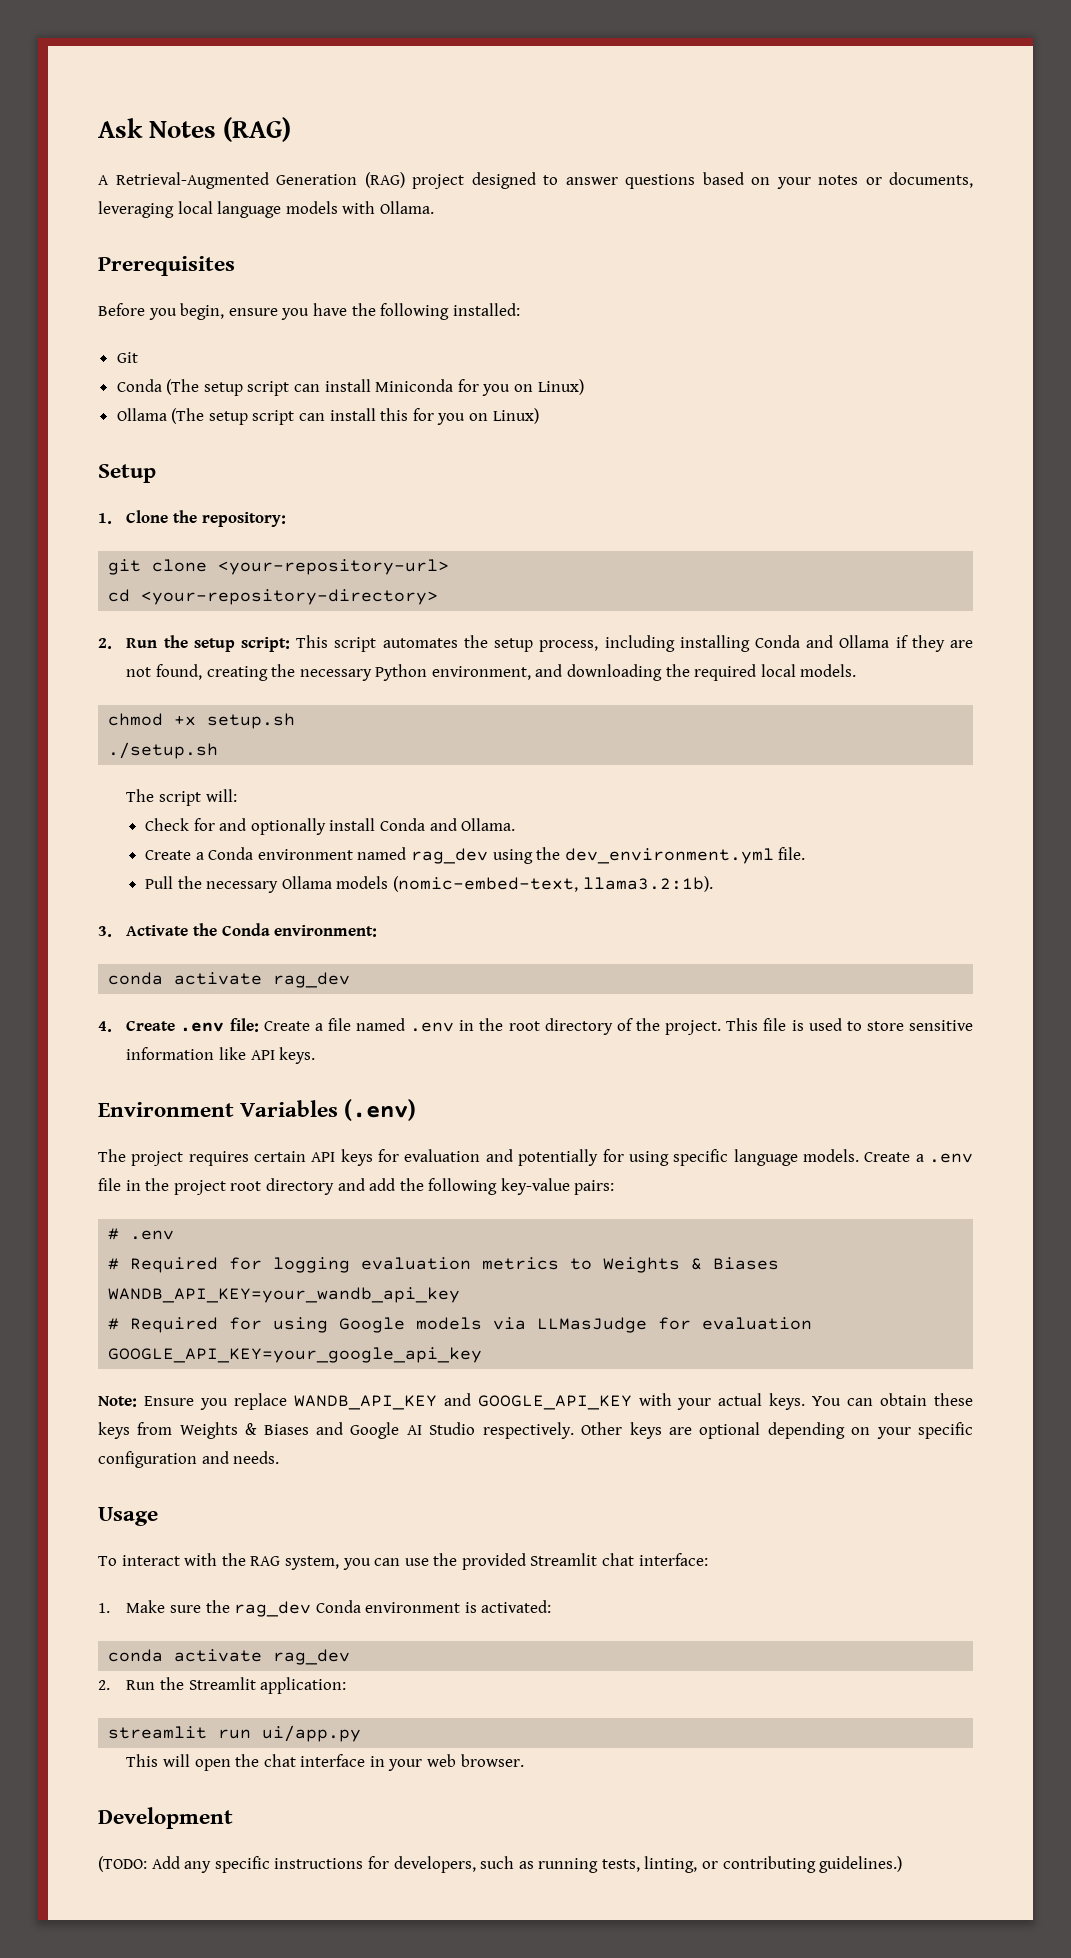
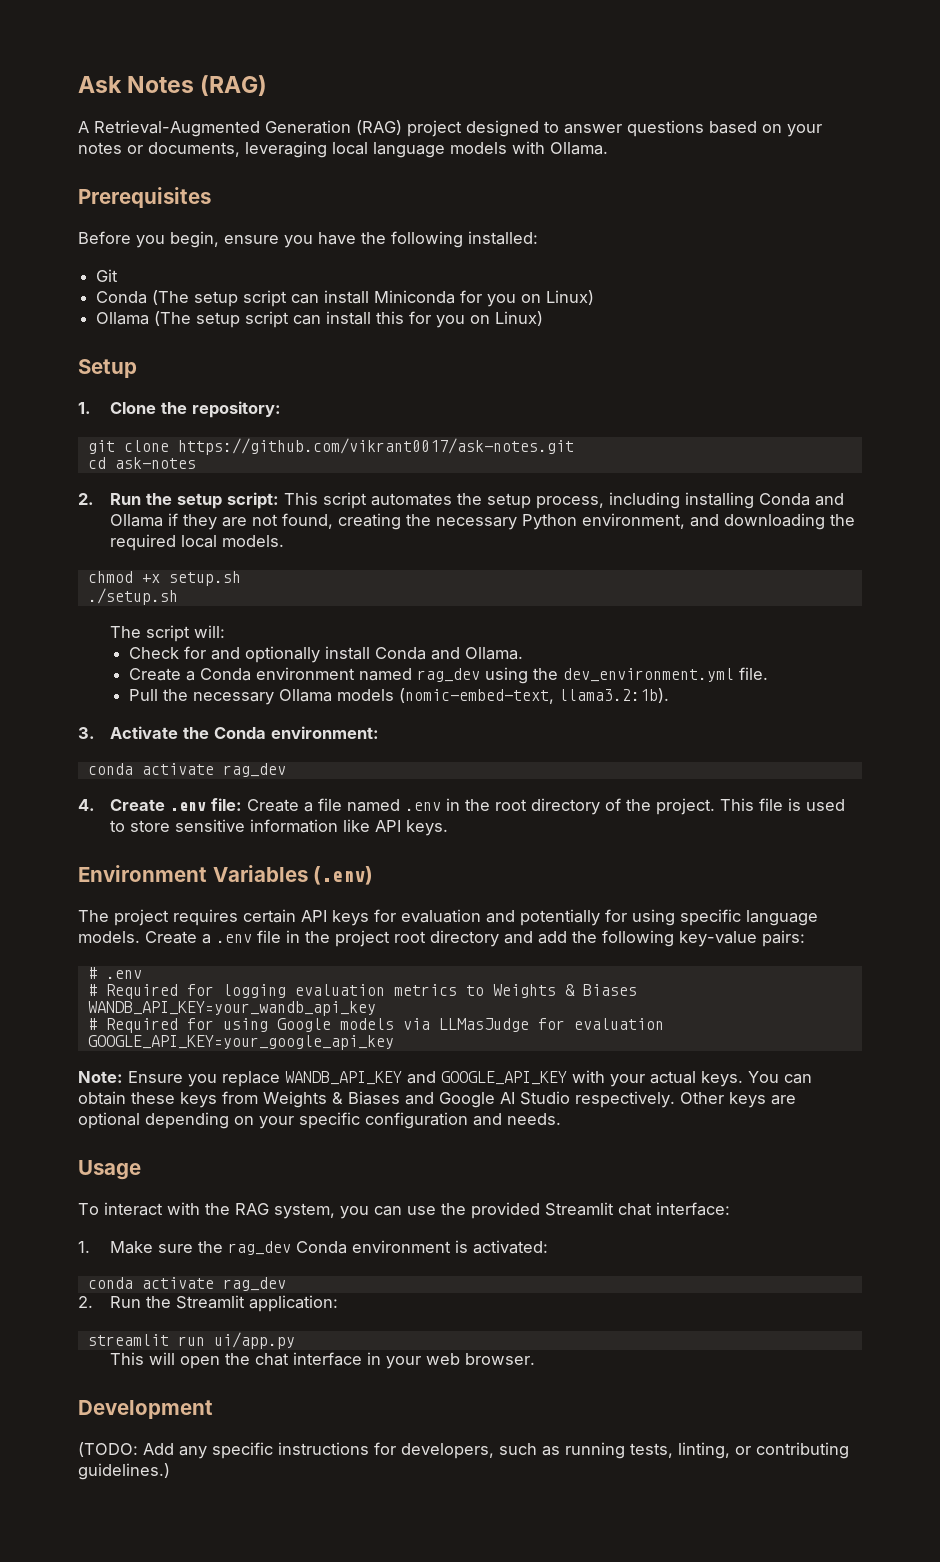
- git clone <your-repository-url>
+ git clone https://github.com/vikrant0017/ask-notes.git
- cd <your-repository-directory>
+ cd ask-notes

